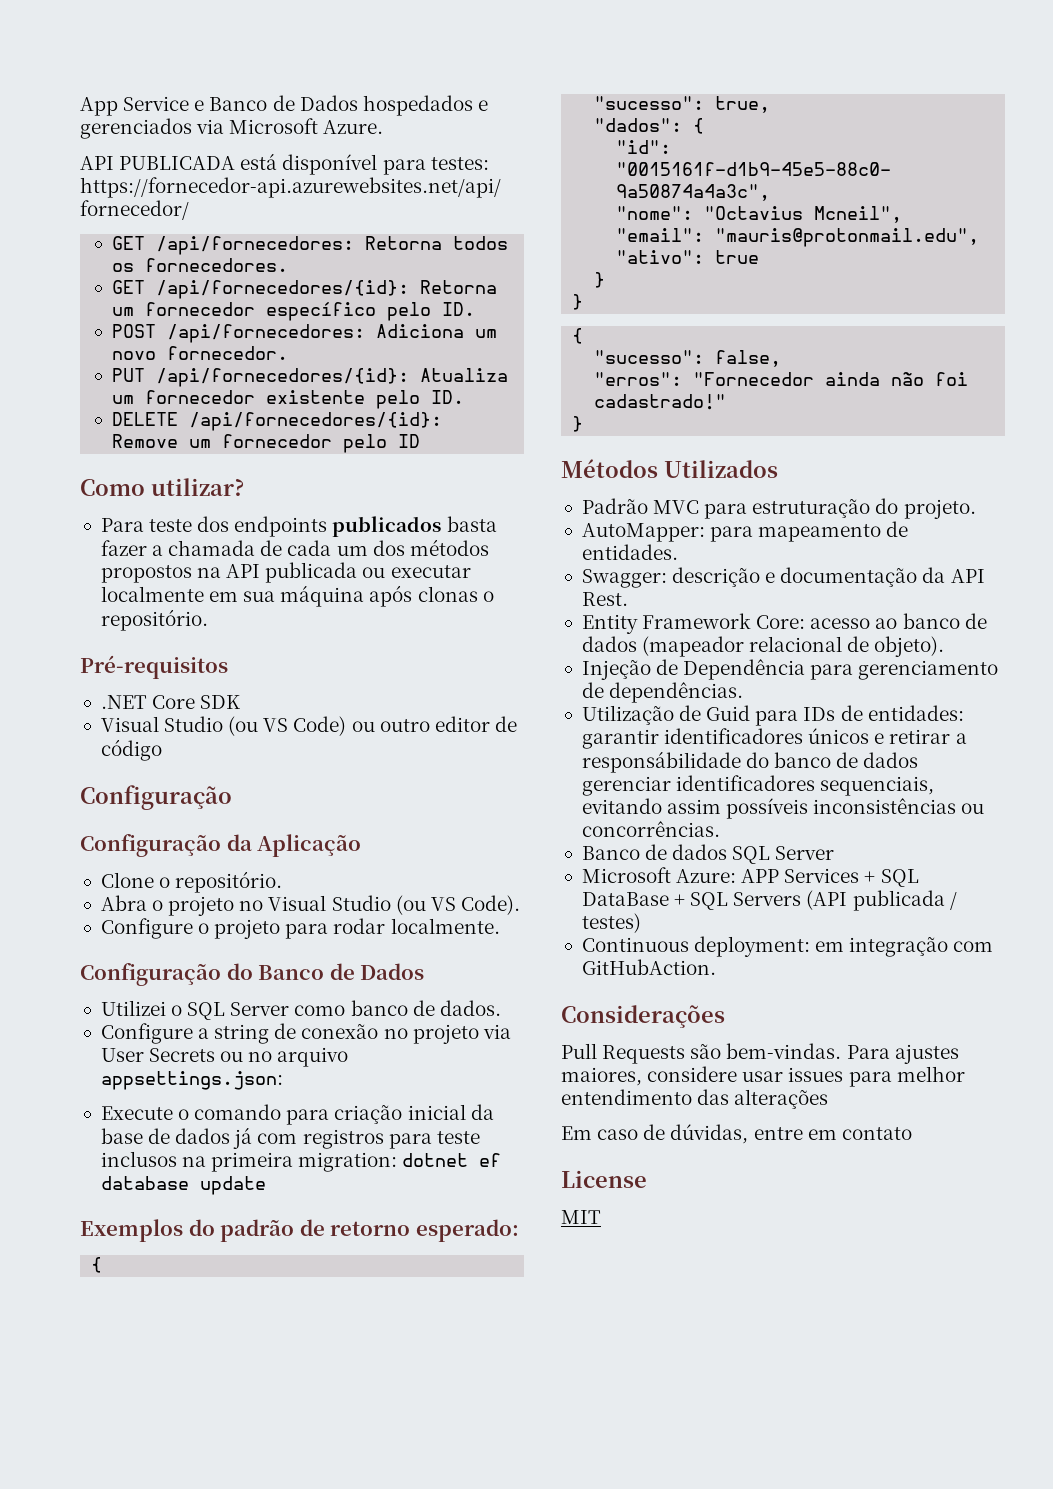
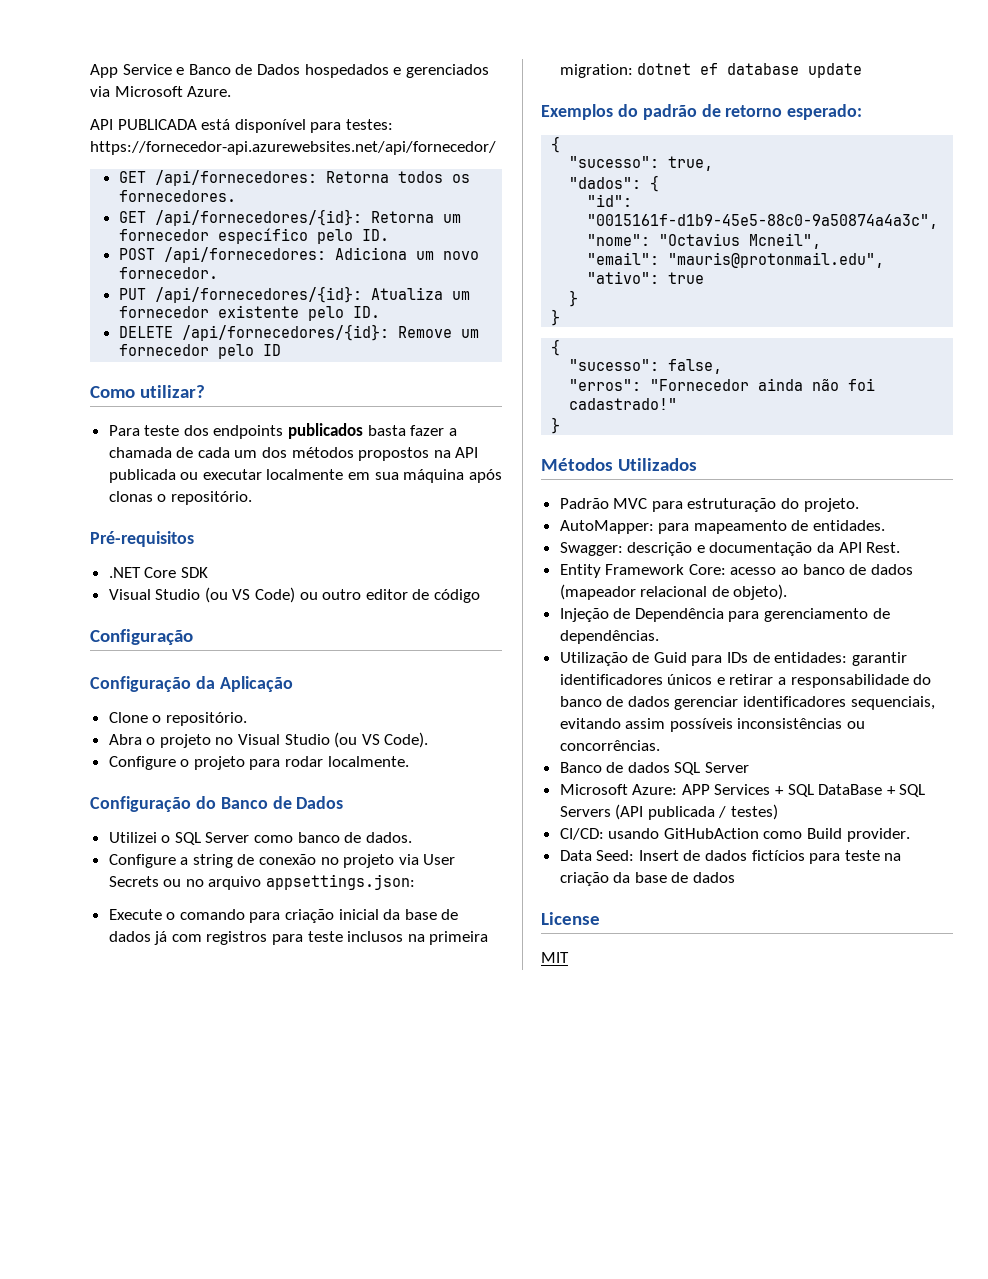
- Utilização de Guid para IDs de entidades: garantir identificadores únicos e retirar a responsábilidade do banco de dados gerenciar identificadores sequenciais, evitando assim possíveis inconsistências ou concorrências.
+ Utilização de Guid para IDs de entidades: garantir identificadores únicos e retirar a responsabilidade do banco de dados gerenciar identificadores sequenciais, evitando assim possíveis inconsistências ou concorrências.
- Continuous deployment: em integração com GitHubAction.
- Considerações
- Pull Requests são bem-vindas. Para ajustes maiores, considere usar issues para melhor entendimento das alterações
- Em caso de dúvidas, entre em contato
+ CI/CD: usando GitHubAction como Build provider.
+ Data Seed: Insert de dados fictícios para teste na criação da base de dados

